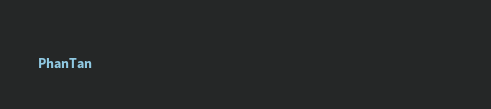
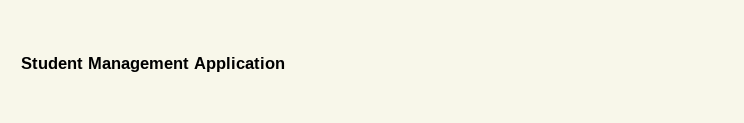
- PhanTan
+ Student Management Application

